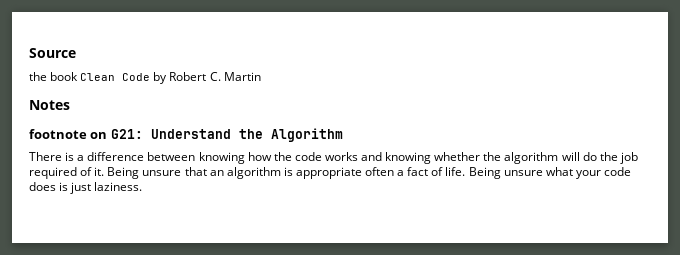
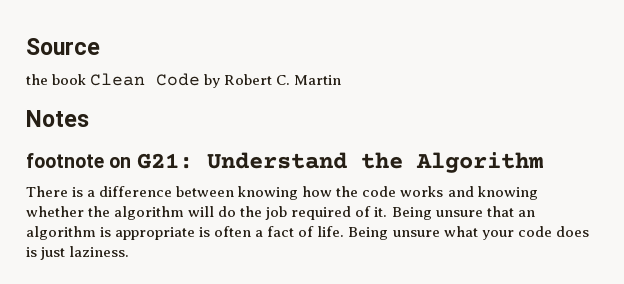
- Being unsure that an algorithm is appropriate often a fact of life.
+ Being unsure that an algorithm is appropriate is often a fact of life.

